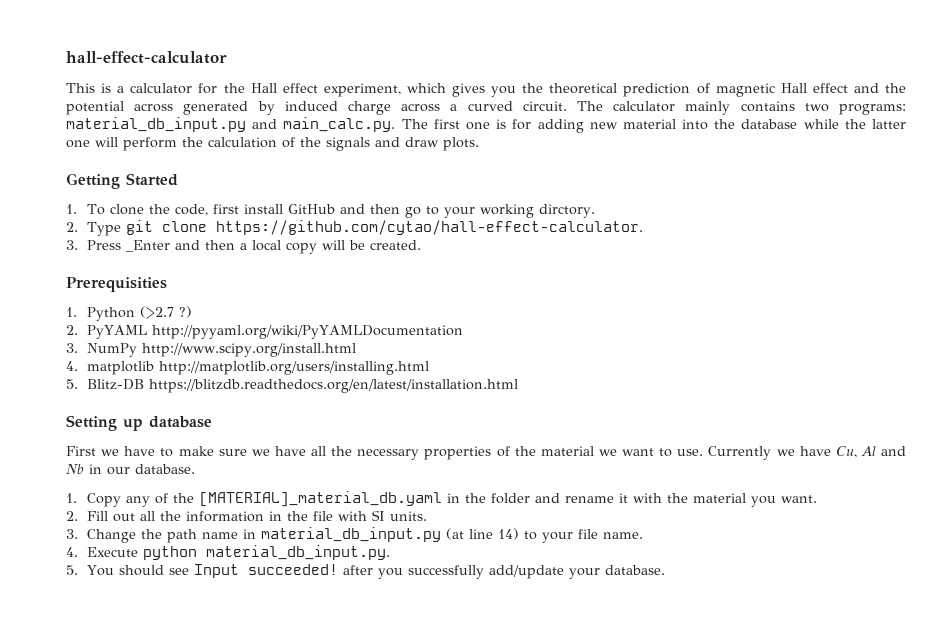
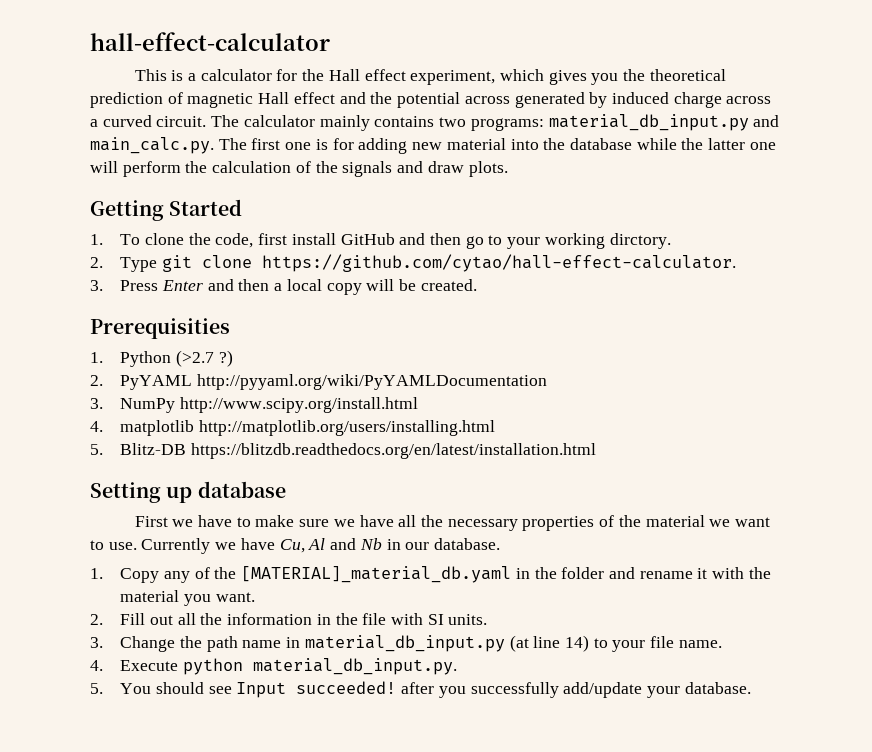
- 3. Press _Enter and then a local copy will be created.
+ 3. Press Enter and then a local copy will be created.

